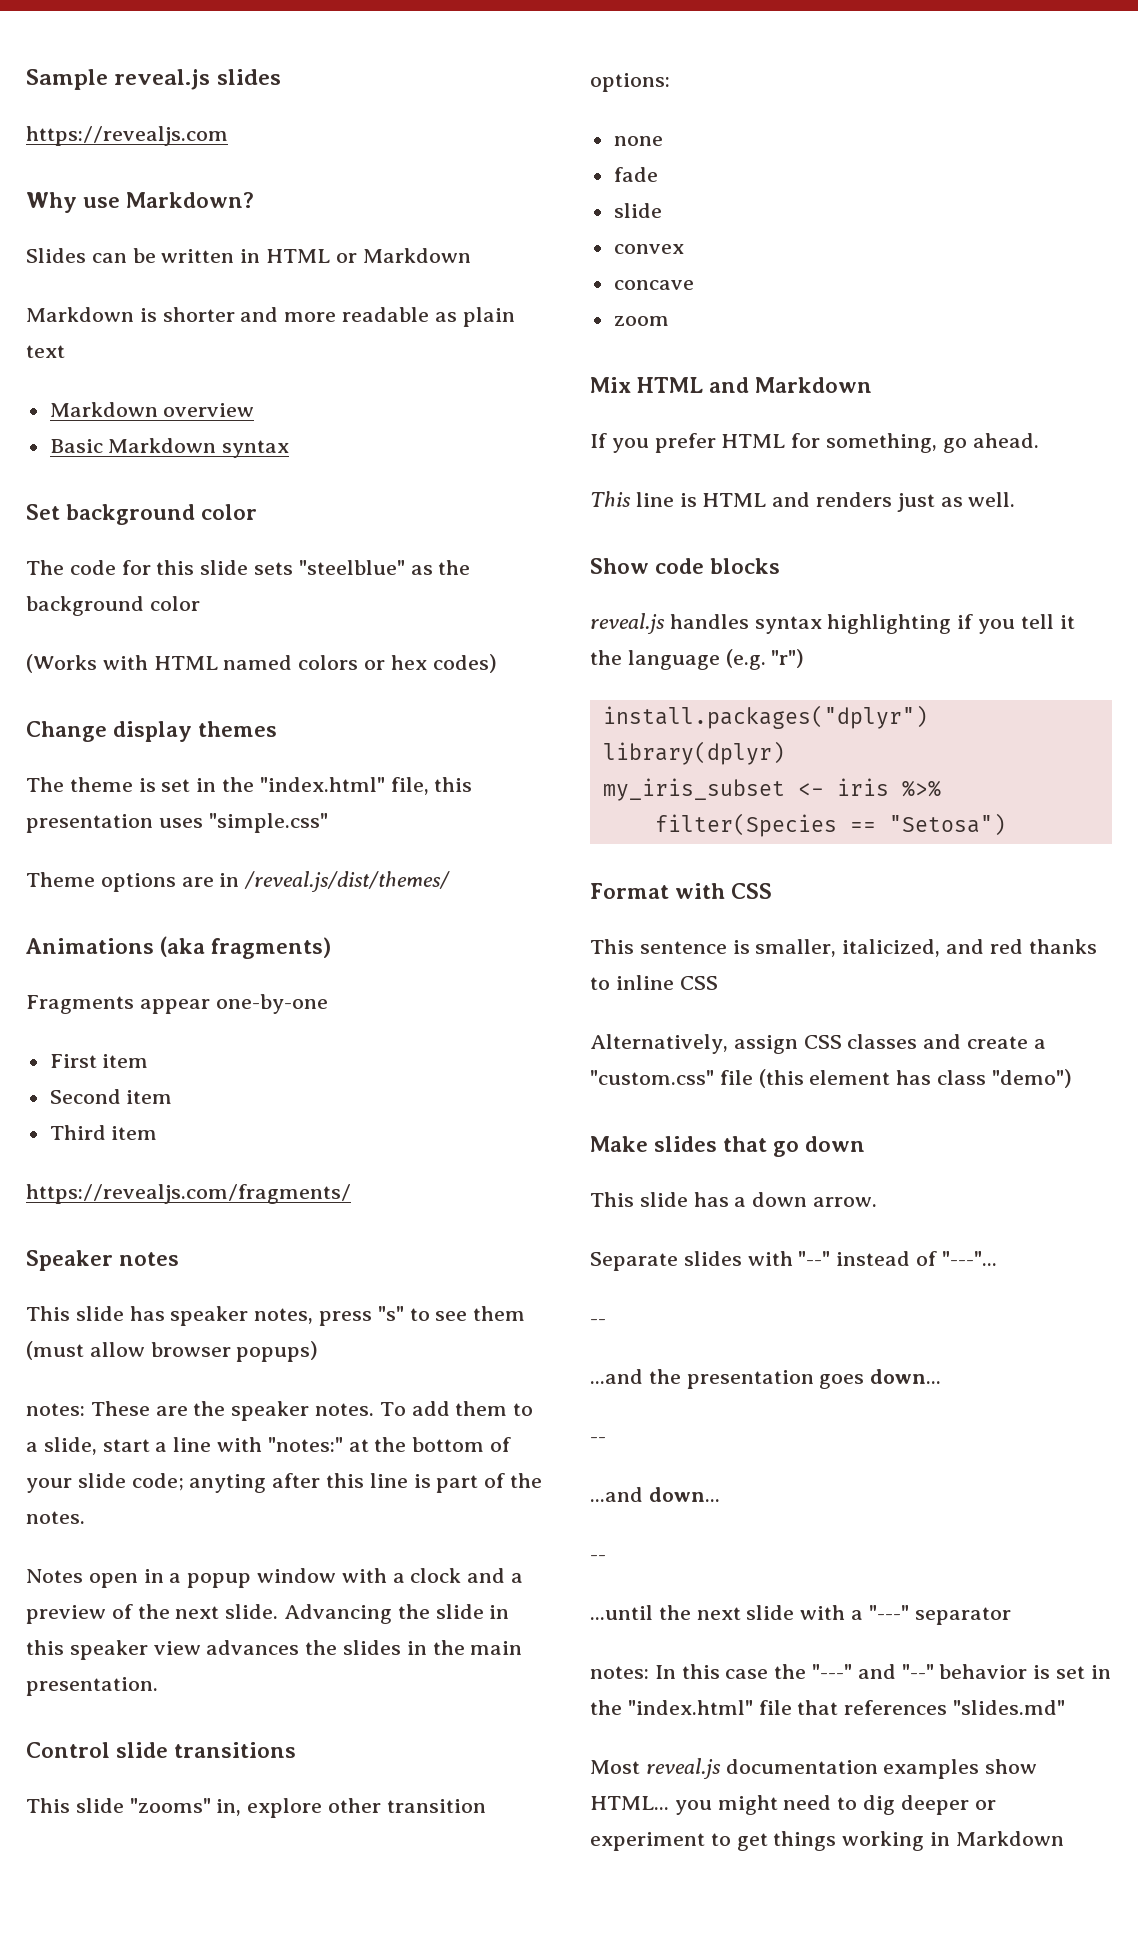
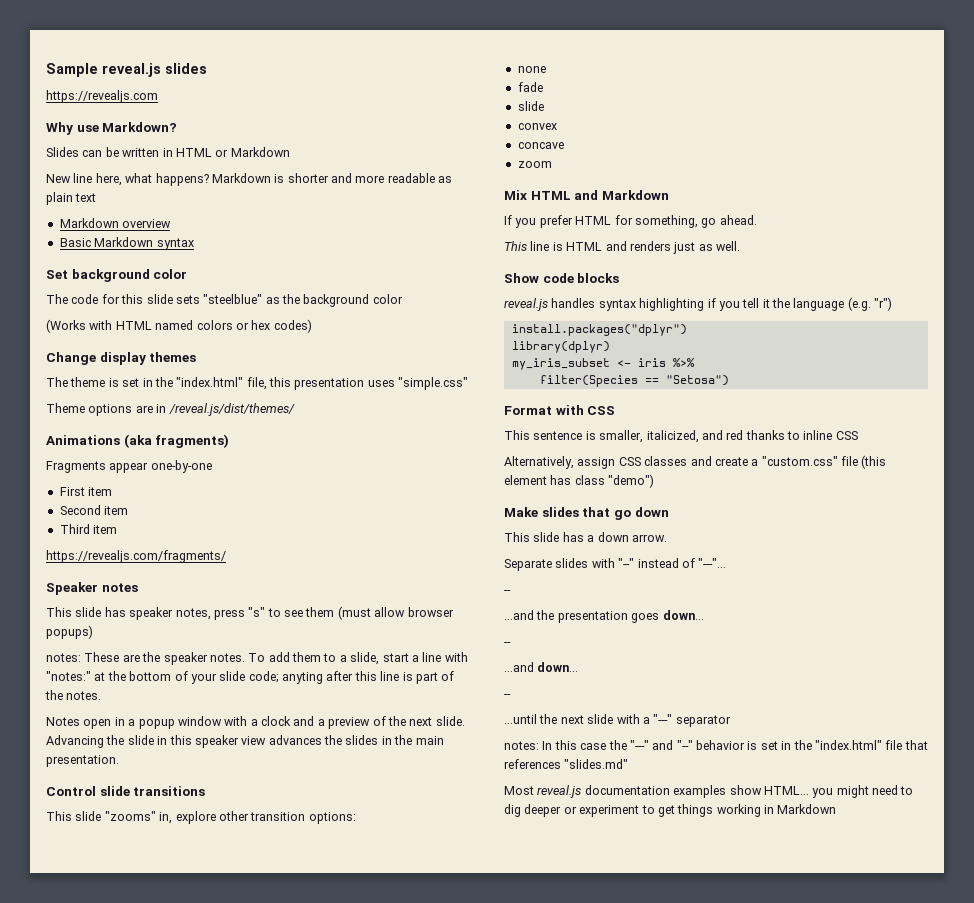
+ New line here, what happens?

